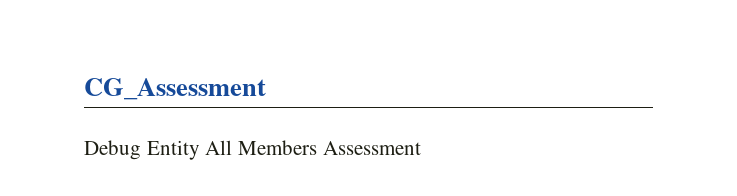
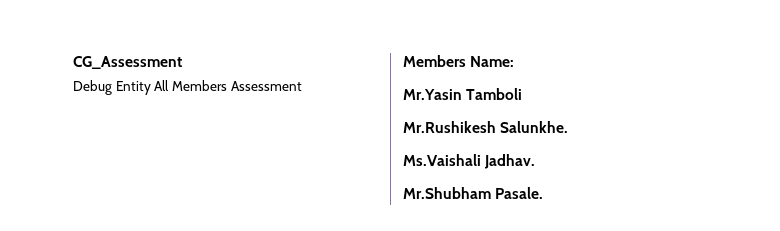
+ Members Name:
+ Mr.Yasin Tamboli
+ Mr.Rushikesh Salunkhe.
+ Ms.Vaishali Jadhav.
+ Mr.Shubham Pasale.

